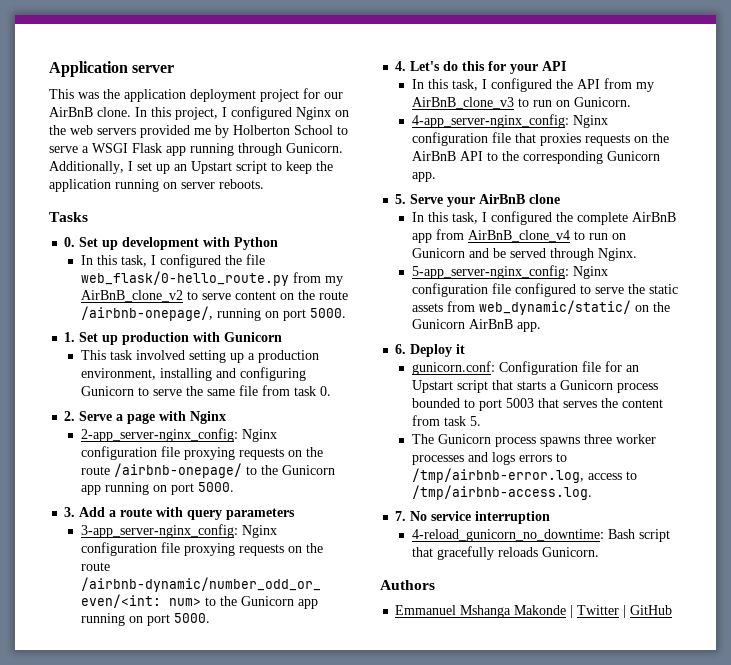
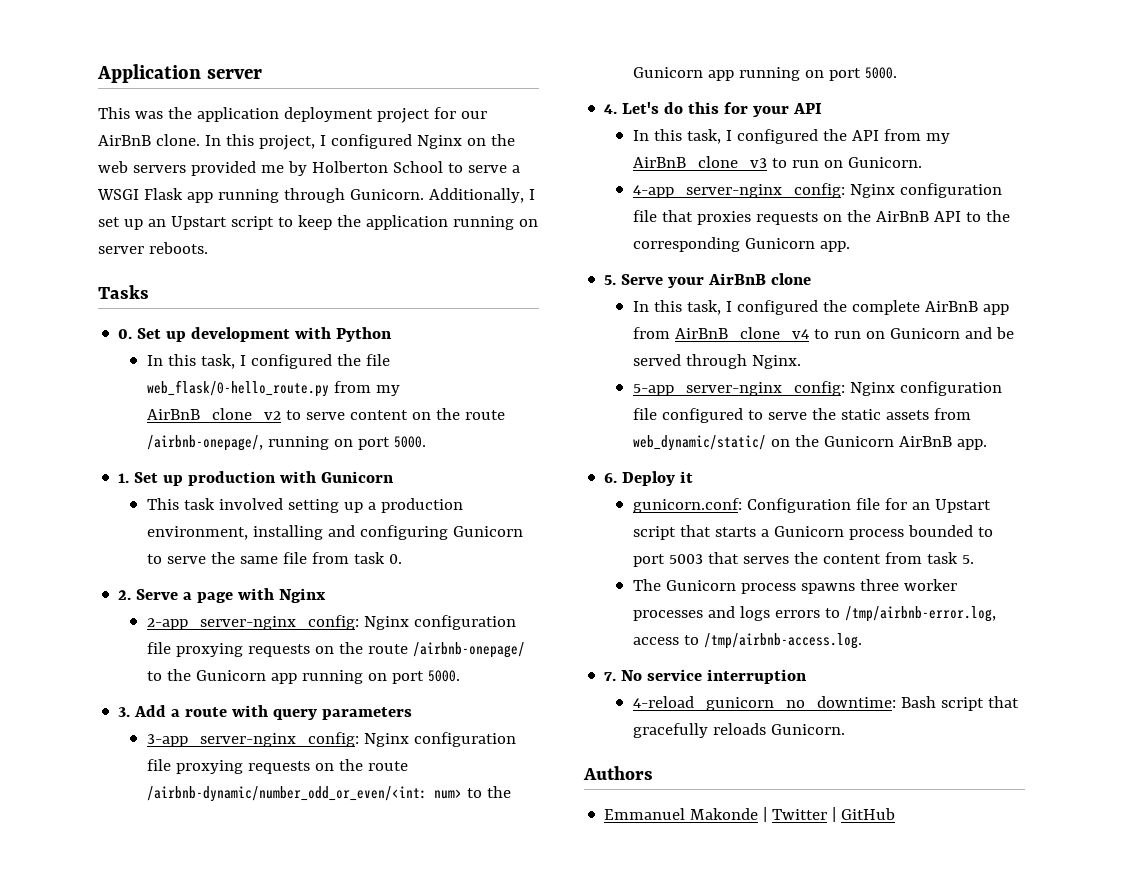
- Emmanuel Mshanga Makonde | Twitter | GitHub
+ Emmanuel Makonde | Twitter | GitHub

